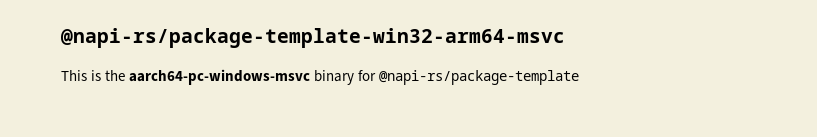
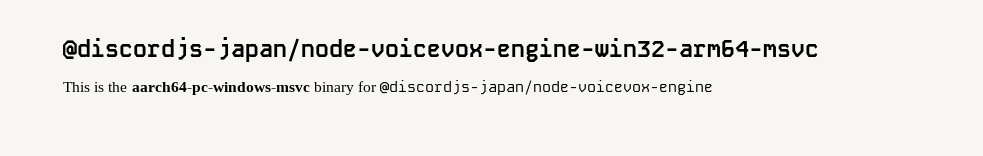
- @napi-rs/package-template-win32-arm64-msvc
+ @discordjs-japan/node-voicevox-engine-win32-arm64-msvc
- This is the aarch64-pc-windows-msvc binary for @napi-rs/package-template
+ This is the aarch64-pc-windows-msvc binary for @discordjs-japan/node-voicevox-engine

